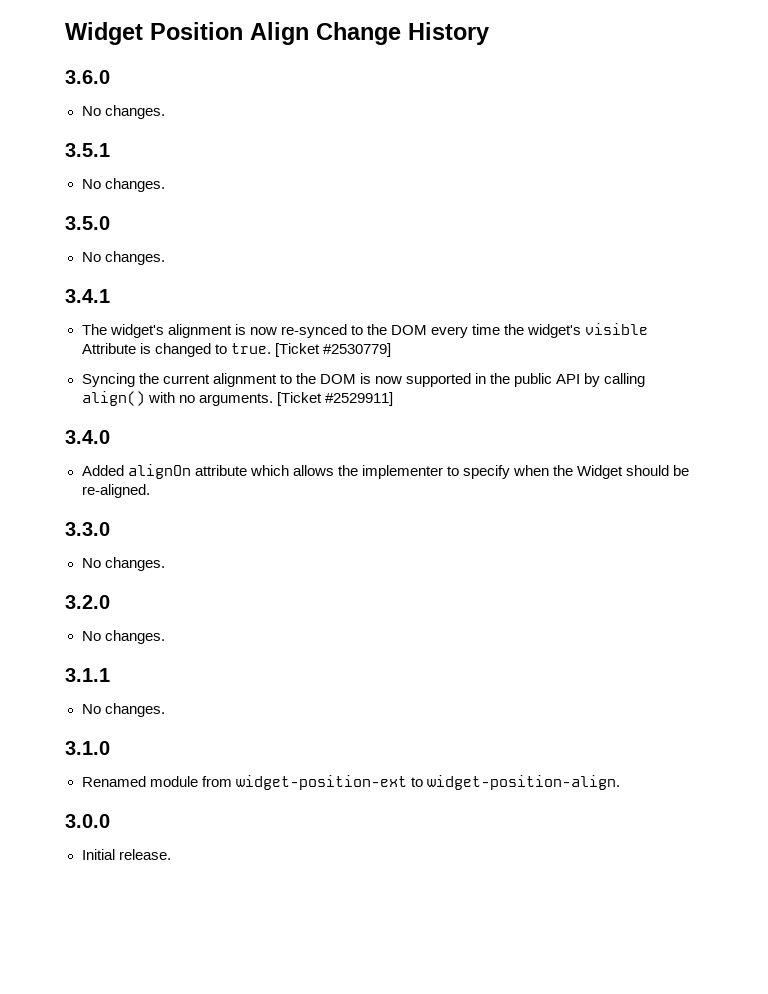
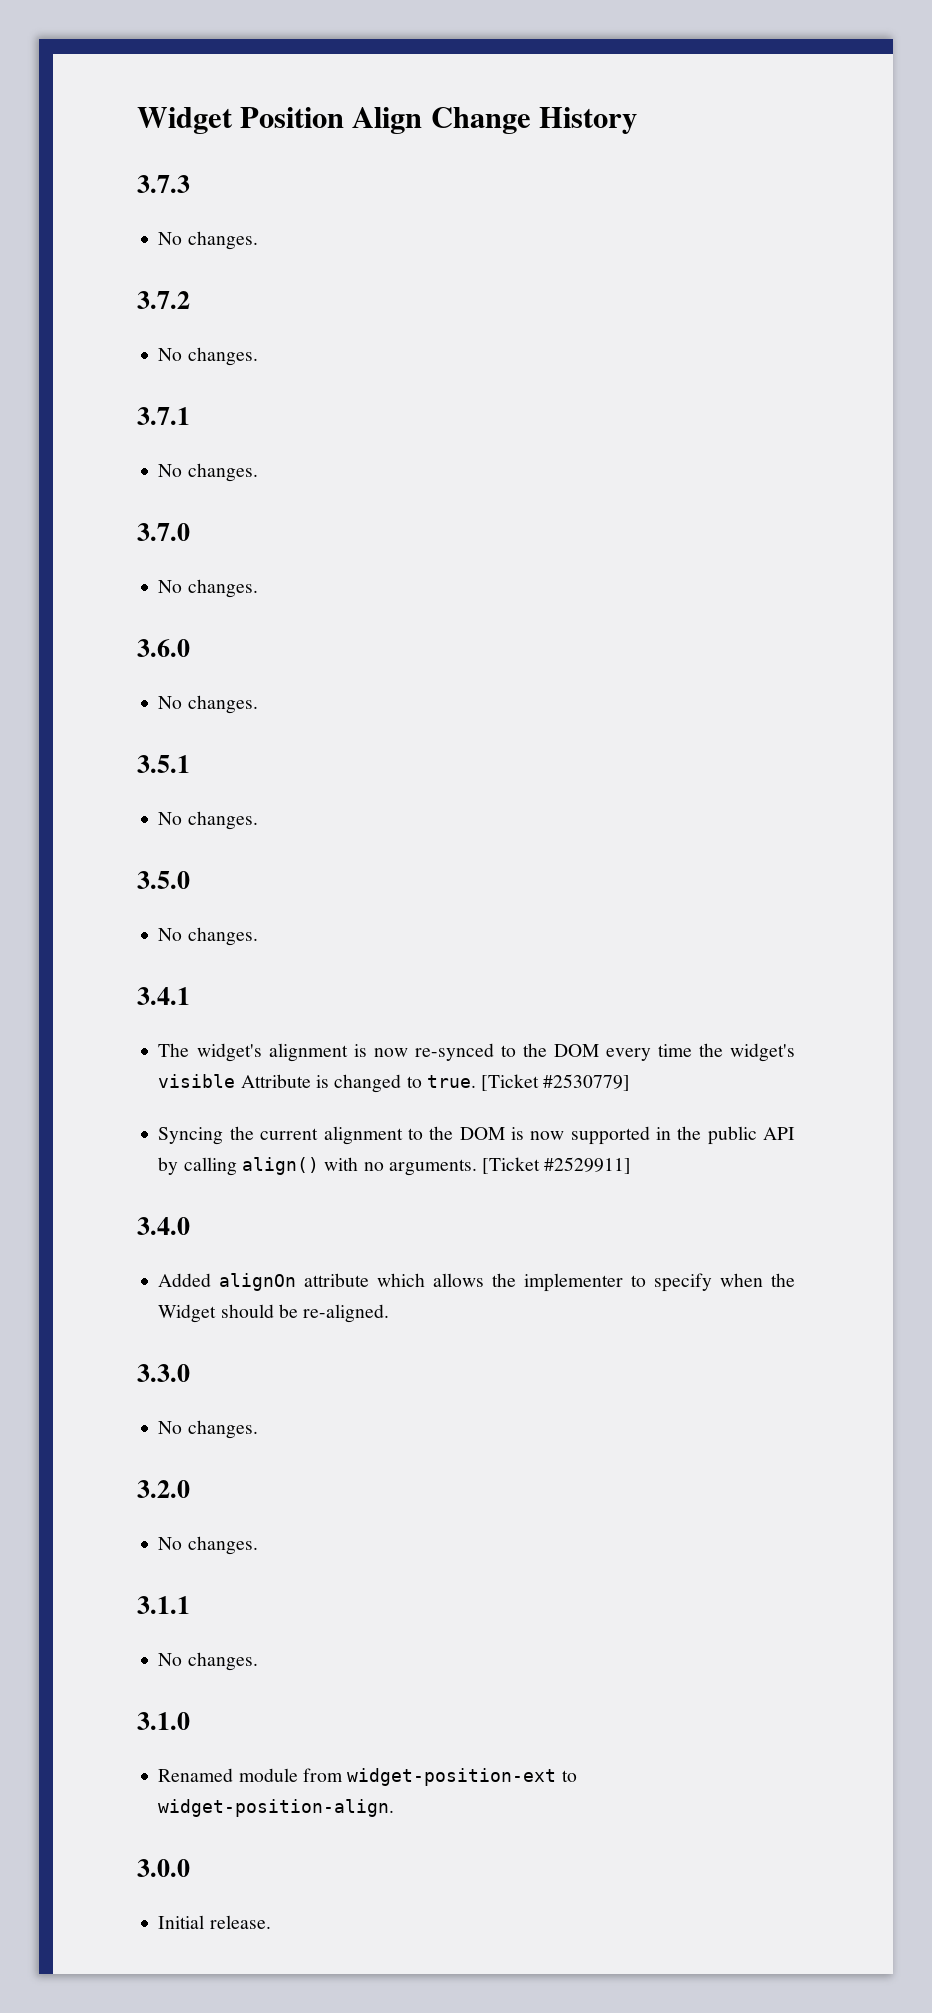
+ 3.7.3
+ No changes.
+ 3.7.2
+ No changes.
+ 3.7.1
+ No changes.
+ 3.7.0
+ No changes.

